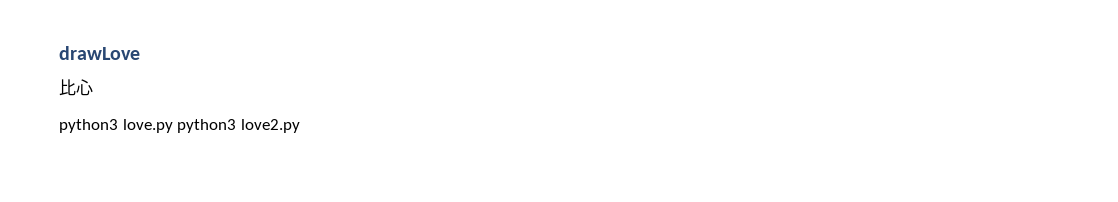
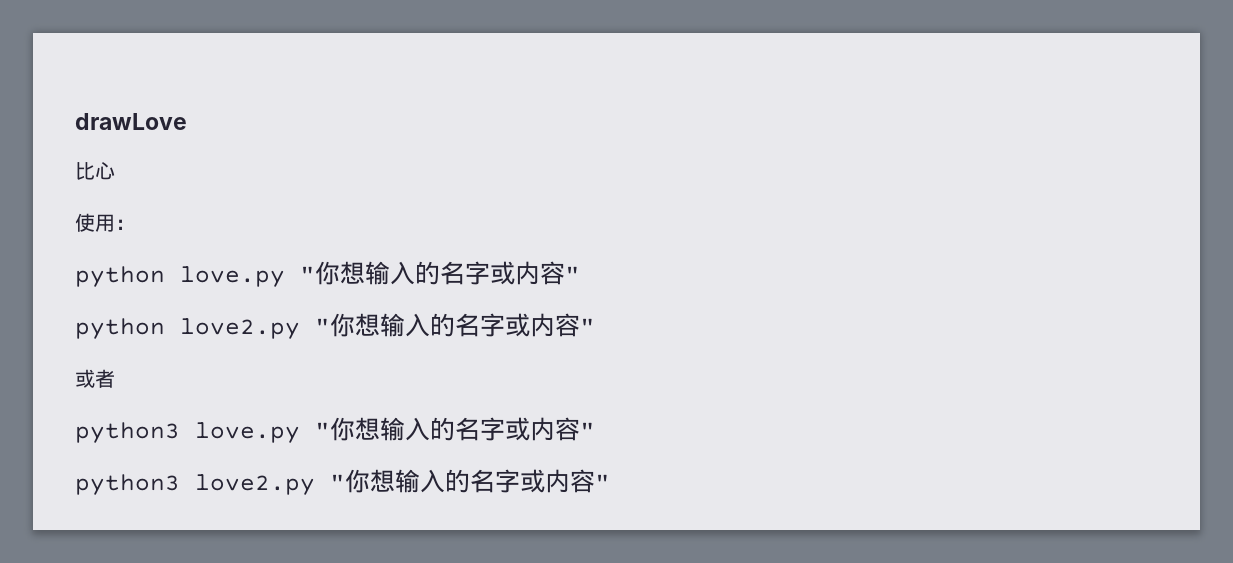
- python3 love.py python3 love2.py
+ 使用：
+ python love.py "你想输入的名字或内容"
+ python love2.py "你想输入的名字或内容"
+ 或者
+ python3 love.py "你想输入的名字或内容"
+ python3 love2.py "你想输入的名字或内容"

